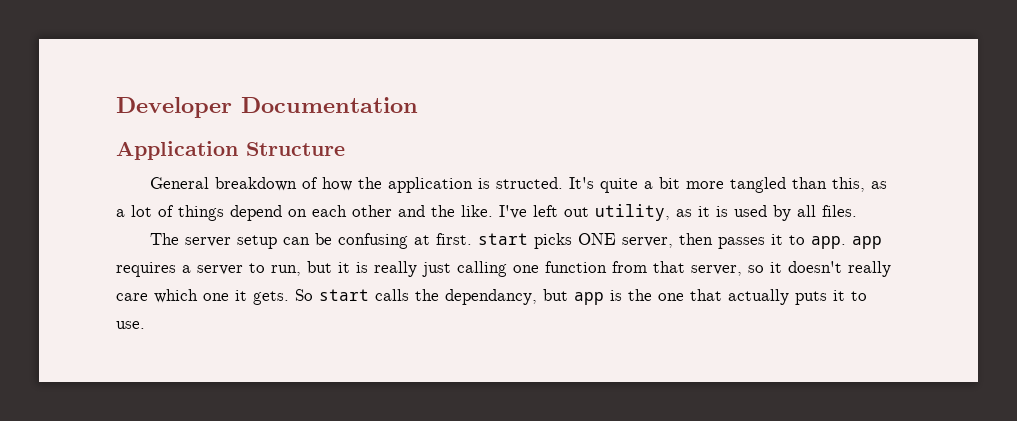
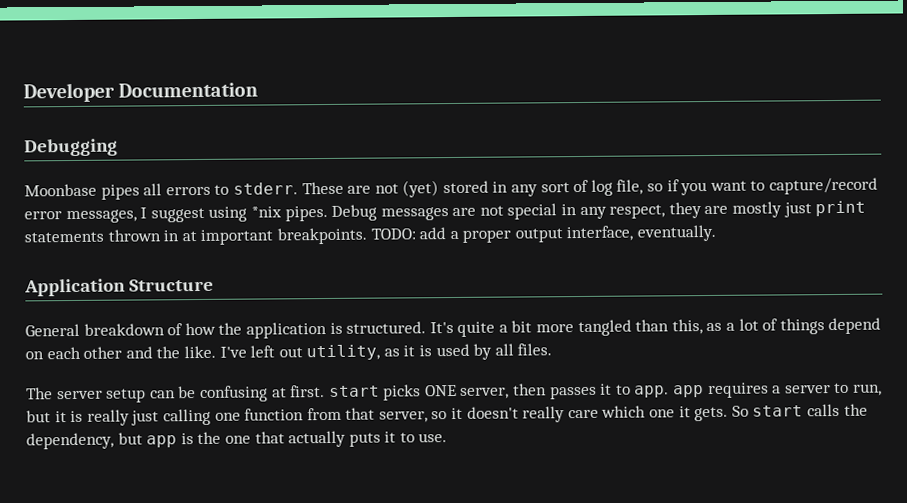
+ Debugging
+ Moonbase pipes all errors to stderr. These are not (yet) stored in any sort of log file, so if you want to capture/record error messages, I suggest using *nix pipes. Debug messages are not special in any respect, they are mostly just print statements thrown in at important breakpoints. TODO: add a proper output interface, eventually.
- General breakdown of how the application is structed.
+ General breakdown of how the application is structured.
- So start calls the dependancy, but app is the one that actually puts it to use.
+ So start calls the dependency, but app is the one that actually puts it to use.

